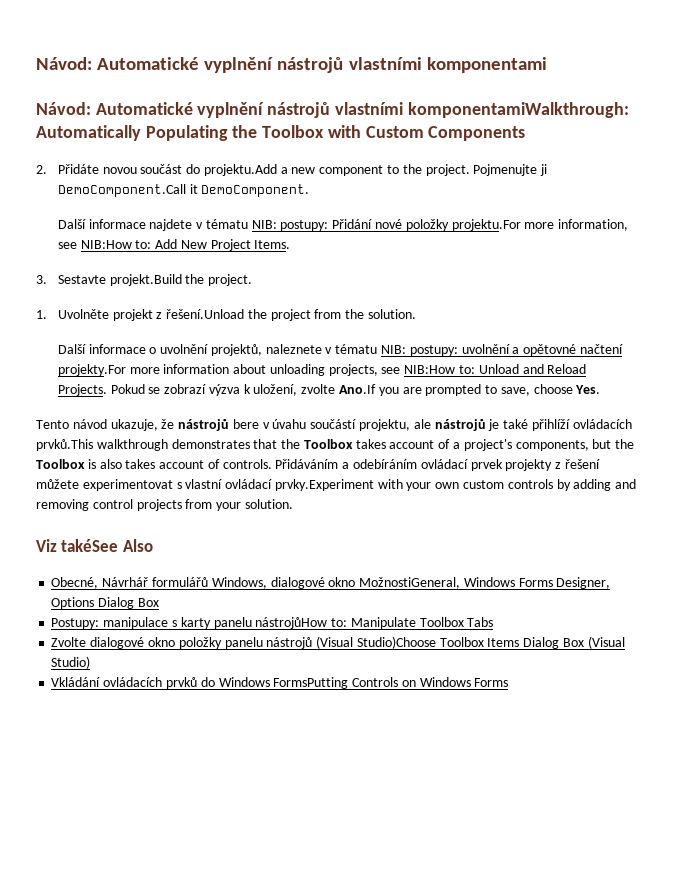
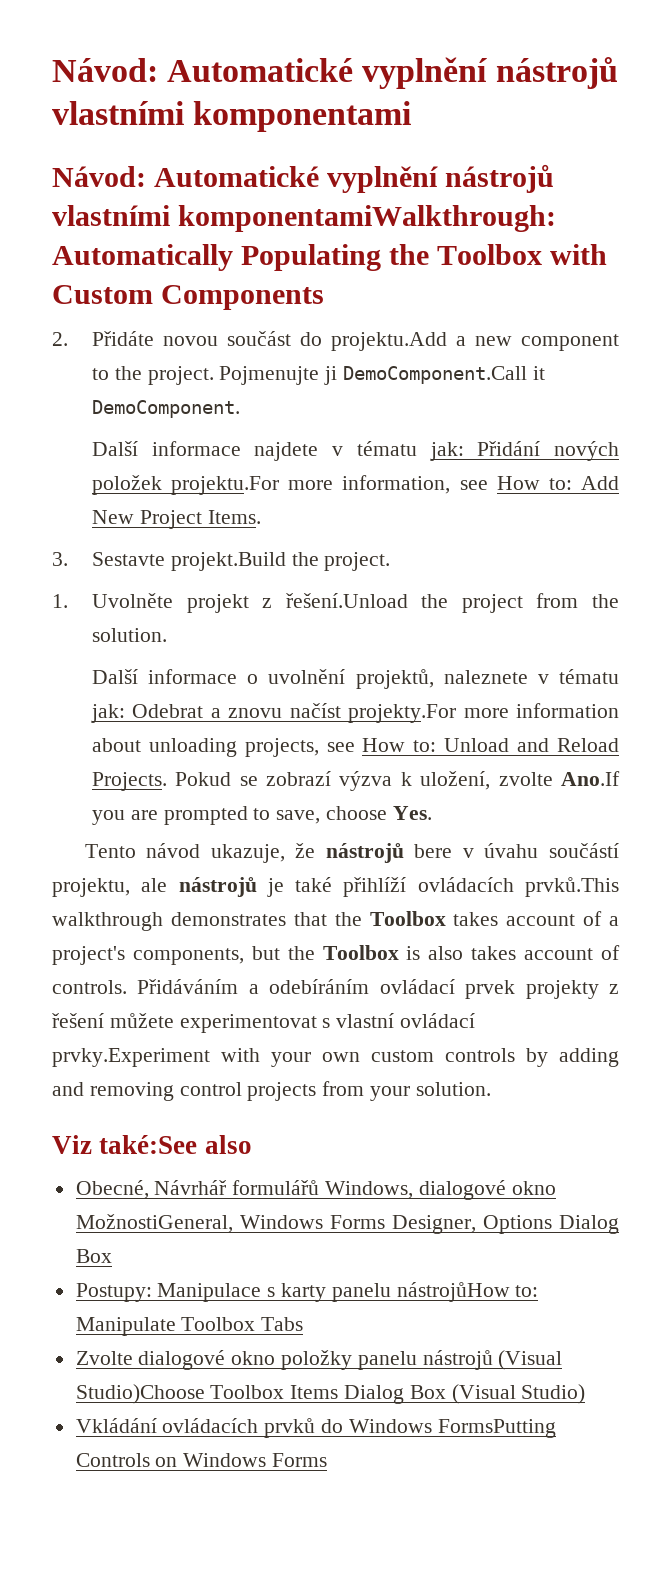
- Další informace najdete v tématu NIB: postupy: Přidání nové položky projektu.For more information, see NIB:How to: Add New Project Items.
+ Další informace najdete v tématu jak: Přidání nových položek projektu.For more information, see How to: Add New Project Items.
- Další informace o uvolnění projektů, naleznete v tématu NIB: postupy: uvolnění a opětovné načtení projekty.For more information about unloading projects, see NIB:How to: Unload and Reload Projects.
+ Další informace o uvolnění projektů, naleznete v tématu jak: Odebrat a znovu načíst projekty.For more information about unloading projects, see How to: Unload and Reload Projects.
- Viz takéSee Also
+ Viz také:See also
- Postupy: manipulace s karty panelu nástrojůHow to: Manipulate Toolbox Tabs
+ Postupy: Manipulace s karty panelu nástrojůHow to: Manipulate Toolbox Tabs

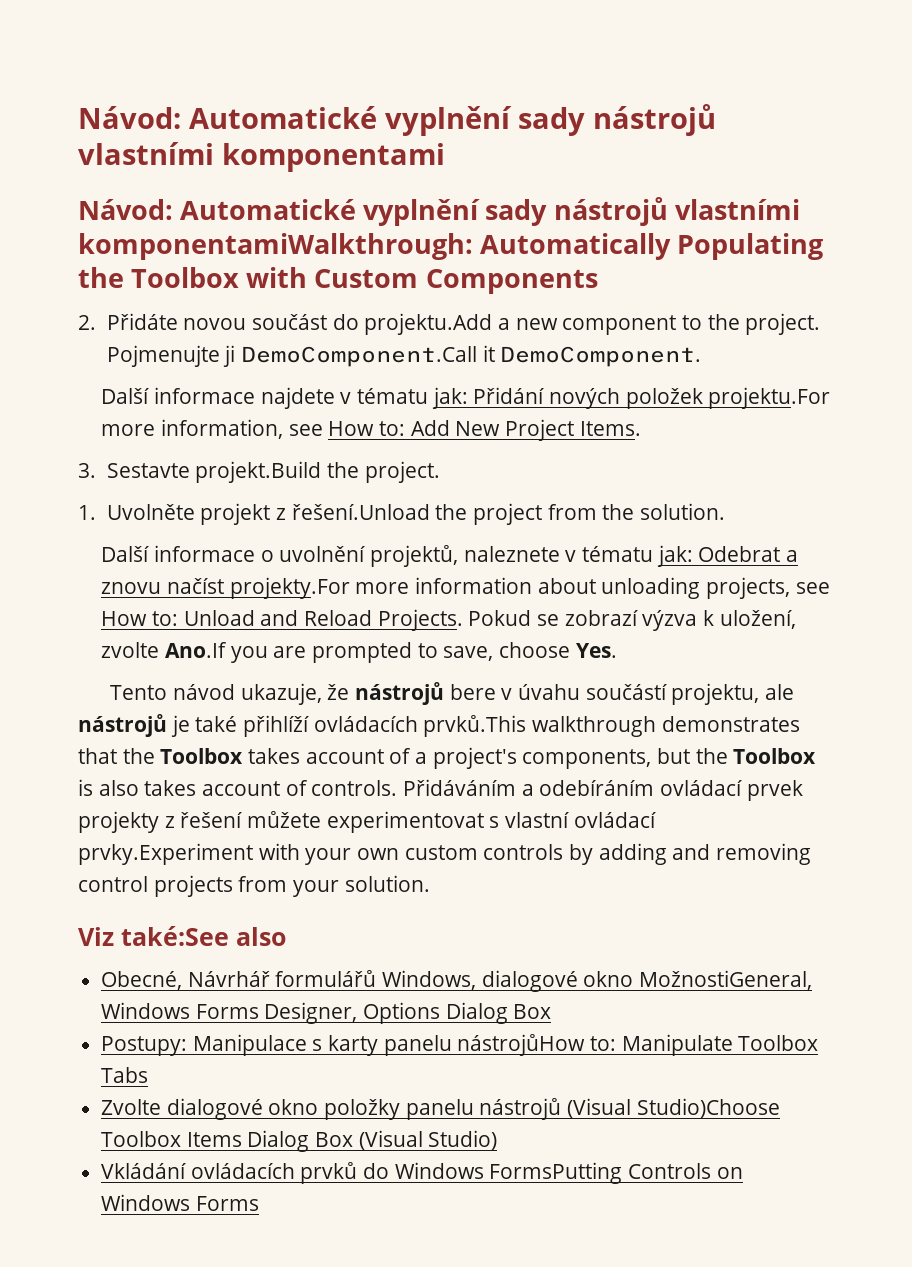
- Návod: Automatické vyplnění nástrojů vlastními komponentami
+ Návod: Automatické vyplnění sady nástrojů vlastními komponentami
- Návod: Automatické vyplnění nástrojů vlastními komponentamiWalkthrough: Automatically Populating the Toolbox with Custom Components
+ Návod: Automatické vyplnění sady nástrojů vlastními komponentamiWalkthrough: Automatically Populating the Toolbox with Custom Components

